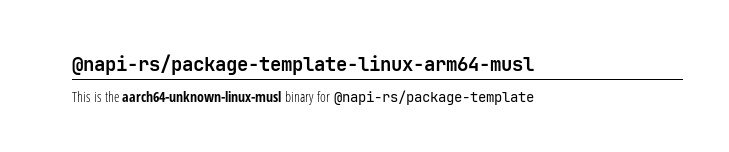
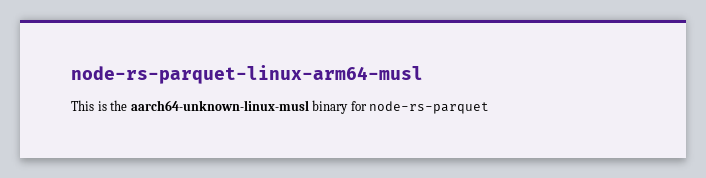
- @napi-rs/package-template-linux-arm64-musl
+ node-rs-parquet-linux-arm64-musl
- This is the aarch64-unknown-linux-musl binary for @napi-rs/package-template
+ This is the aarch64-unknown-linux-musl binary for node-rs-parquet

